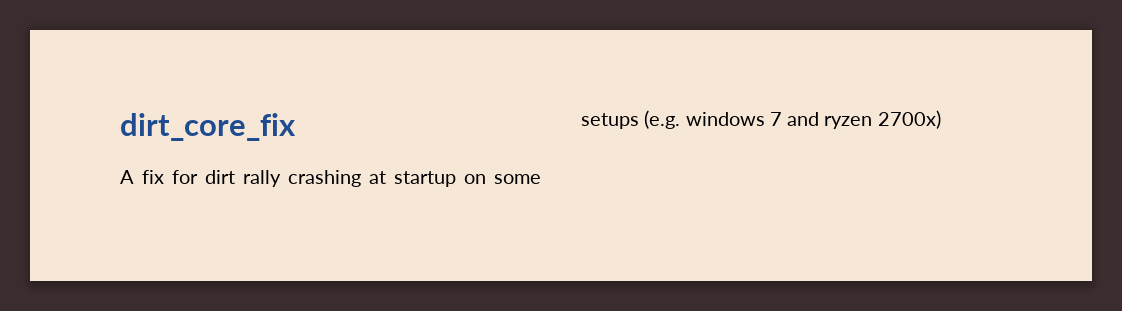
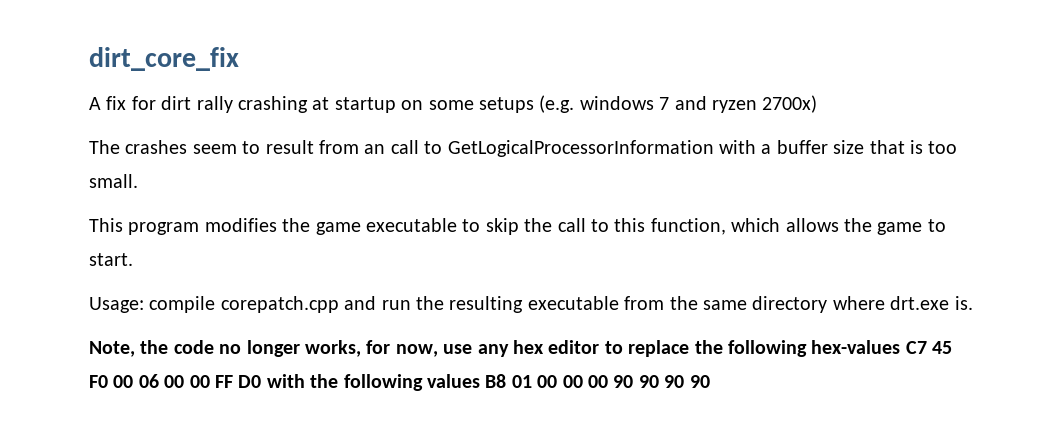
+ The crashes seem to result from an call to GetLogicalProcessorInformation with a buffer size that is too small.
+ This program modifies the game executable to skip the call to this function, which allows the game to start.
+ Usage: compile corepatch.cpp and run the resulting executable from the same directory where drt.exe is.
+ Note, the code no longer works, for now, use any hex editor to replace the following hex-values C7 45 F0 00 06 00 00 FF D0 with the following values B8 01 00 00 00 90 90 90 90

